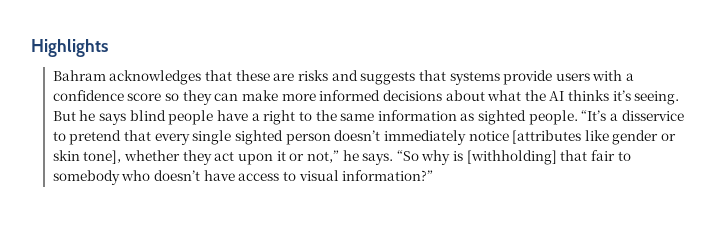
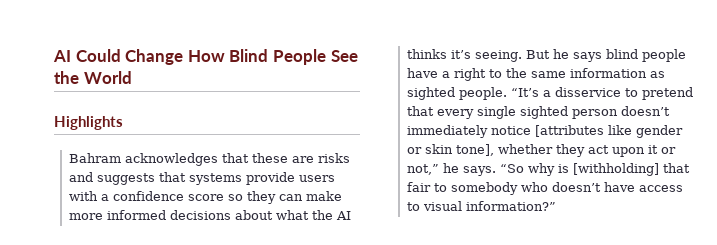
+ AI Could Change How Blind People See the World

